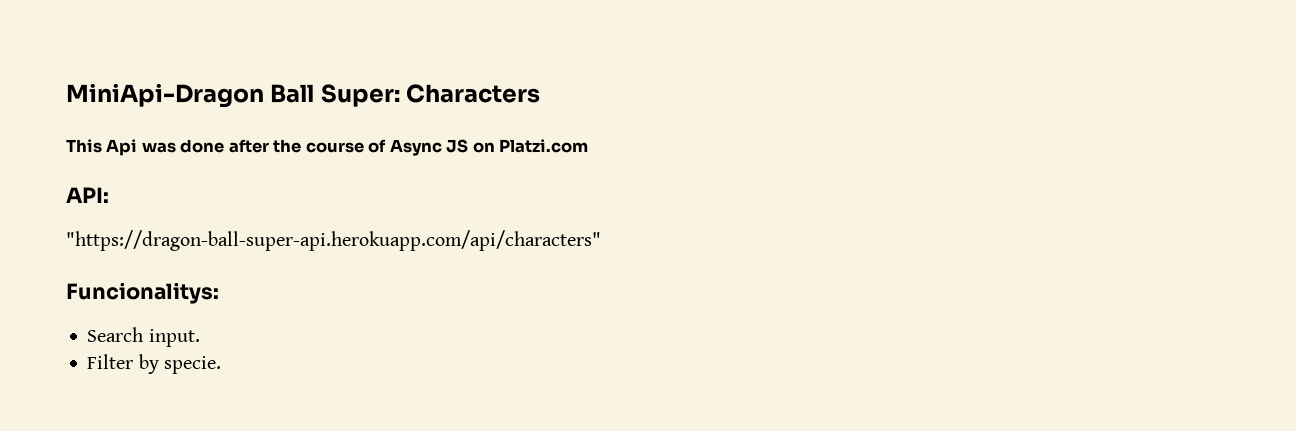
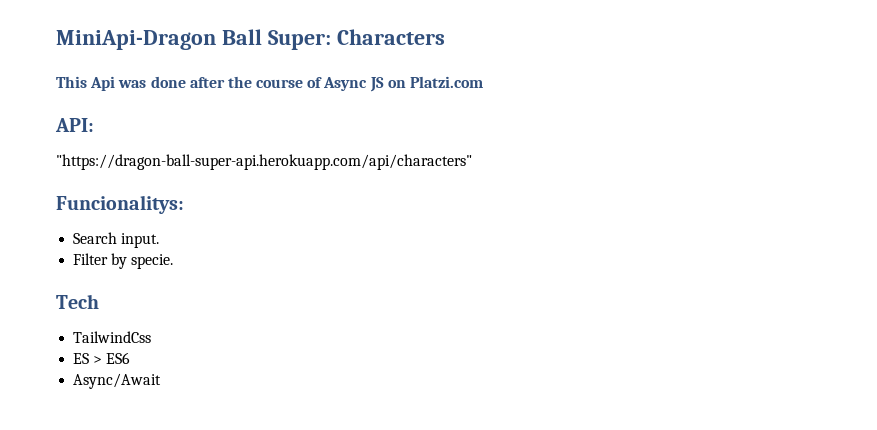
+ Tech
+ TailwindCss
+ ES > ES6
+ Async/Await

